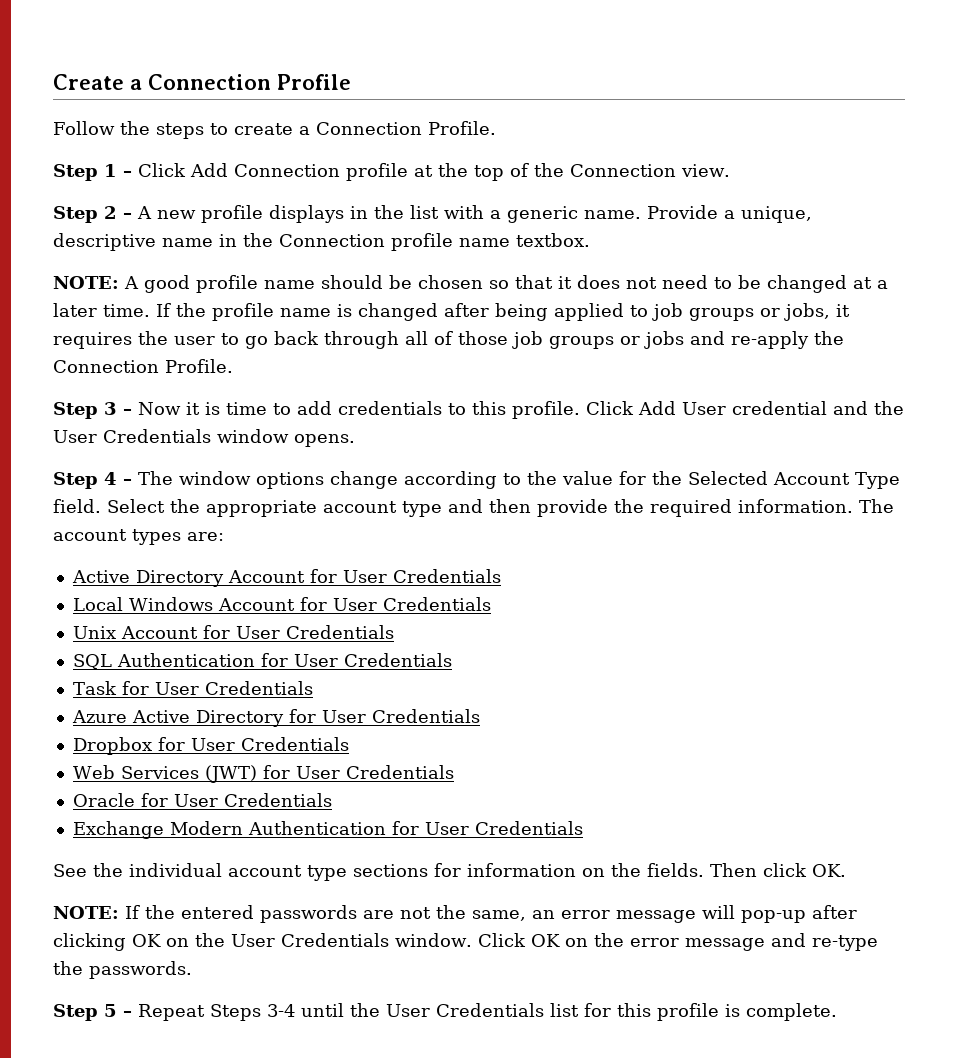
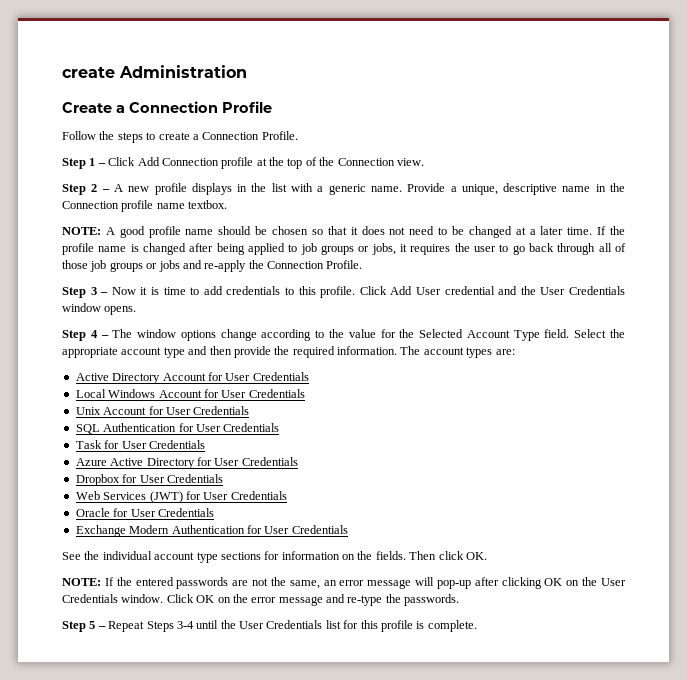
+ create Administration

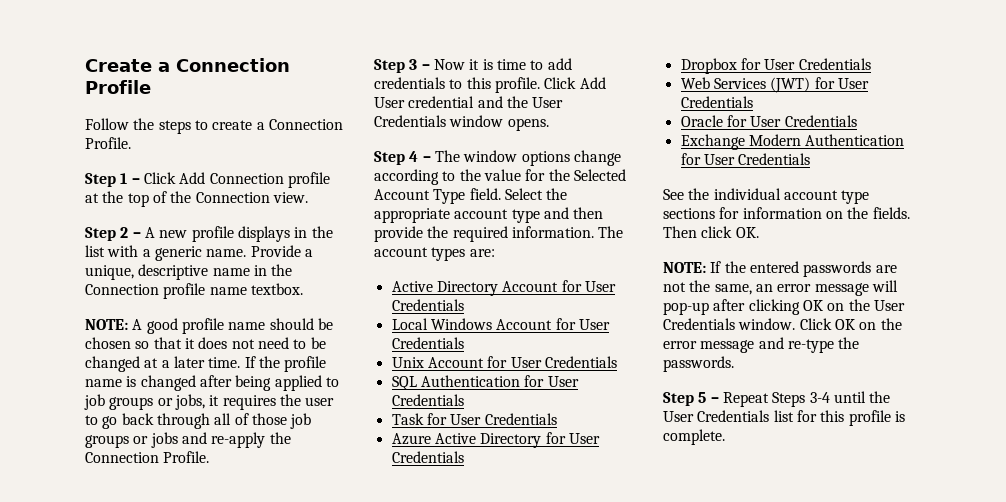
- create Administration

